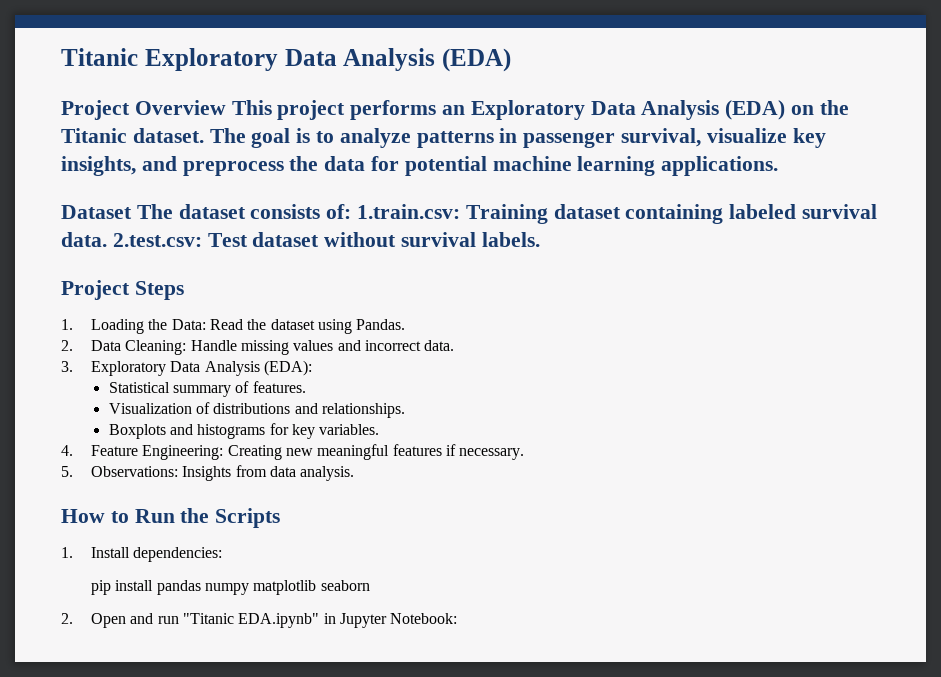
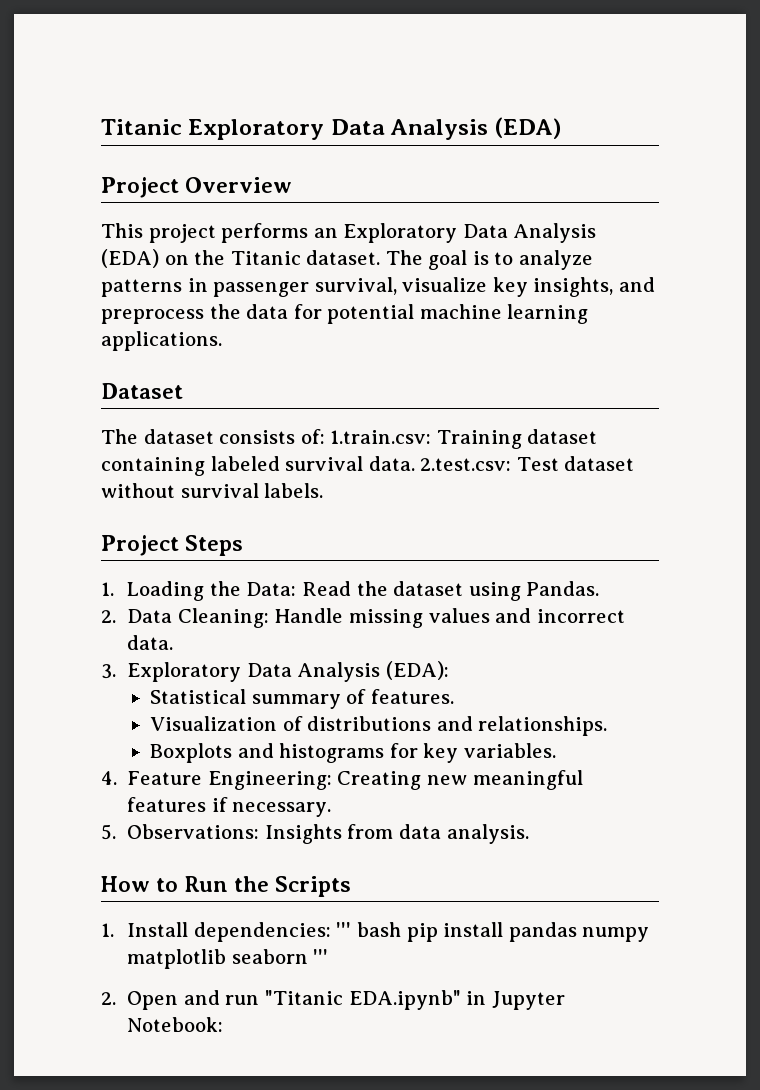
- Project Overview This project performs an Exploratory Data Analysis (EDA) on the Titanic dataset.
+ Project Overview
+ This project performs an Exploratory Data Analysis (EDA) on the Titanic dataset.
- Dataset The dataset consists of: 1.train.csv: Training dataset containing labeled survival data.
+ Dataset
+ The dataset consists of: 1.train.csv: Training dataset containing labeled survival data.
- 1. Install dependencies:
- pip install pandas numpy matplotlib seaborn
+ 1. Install dependencies: ''' bash pip install pandas numpy matplotlib seaborn '''

